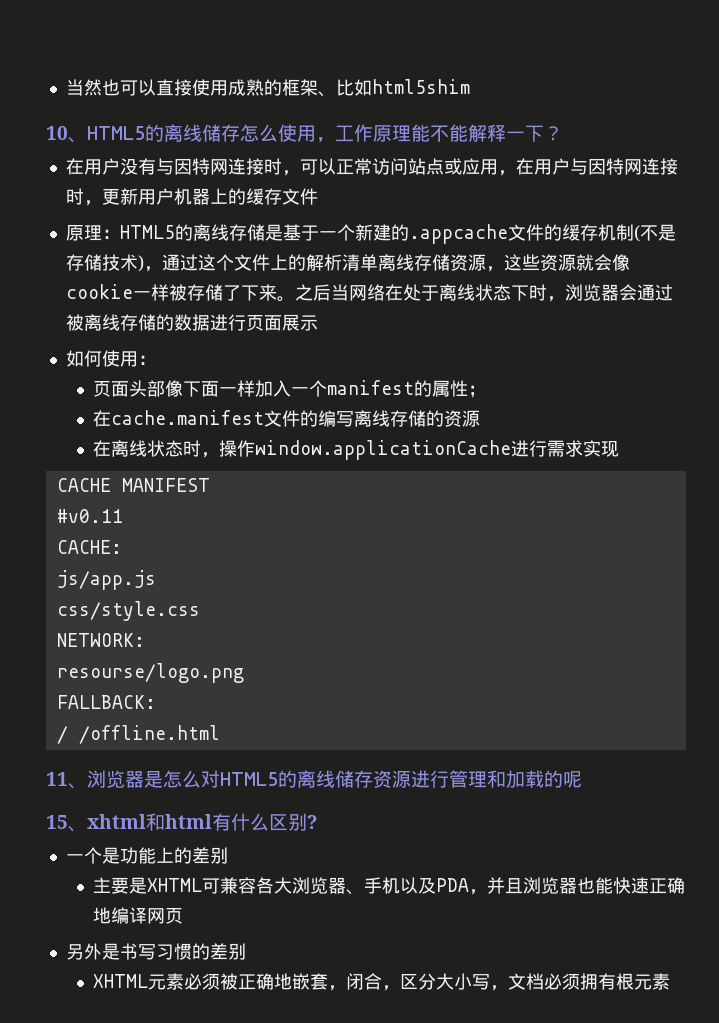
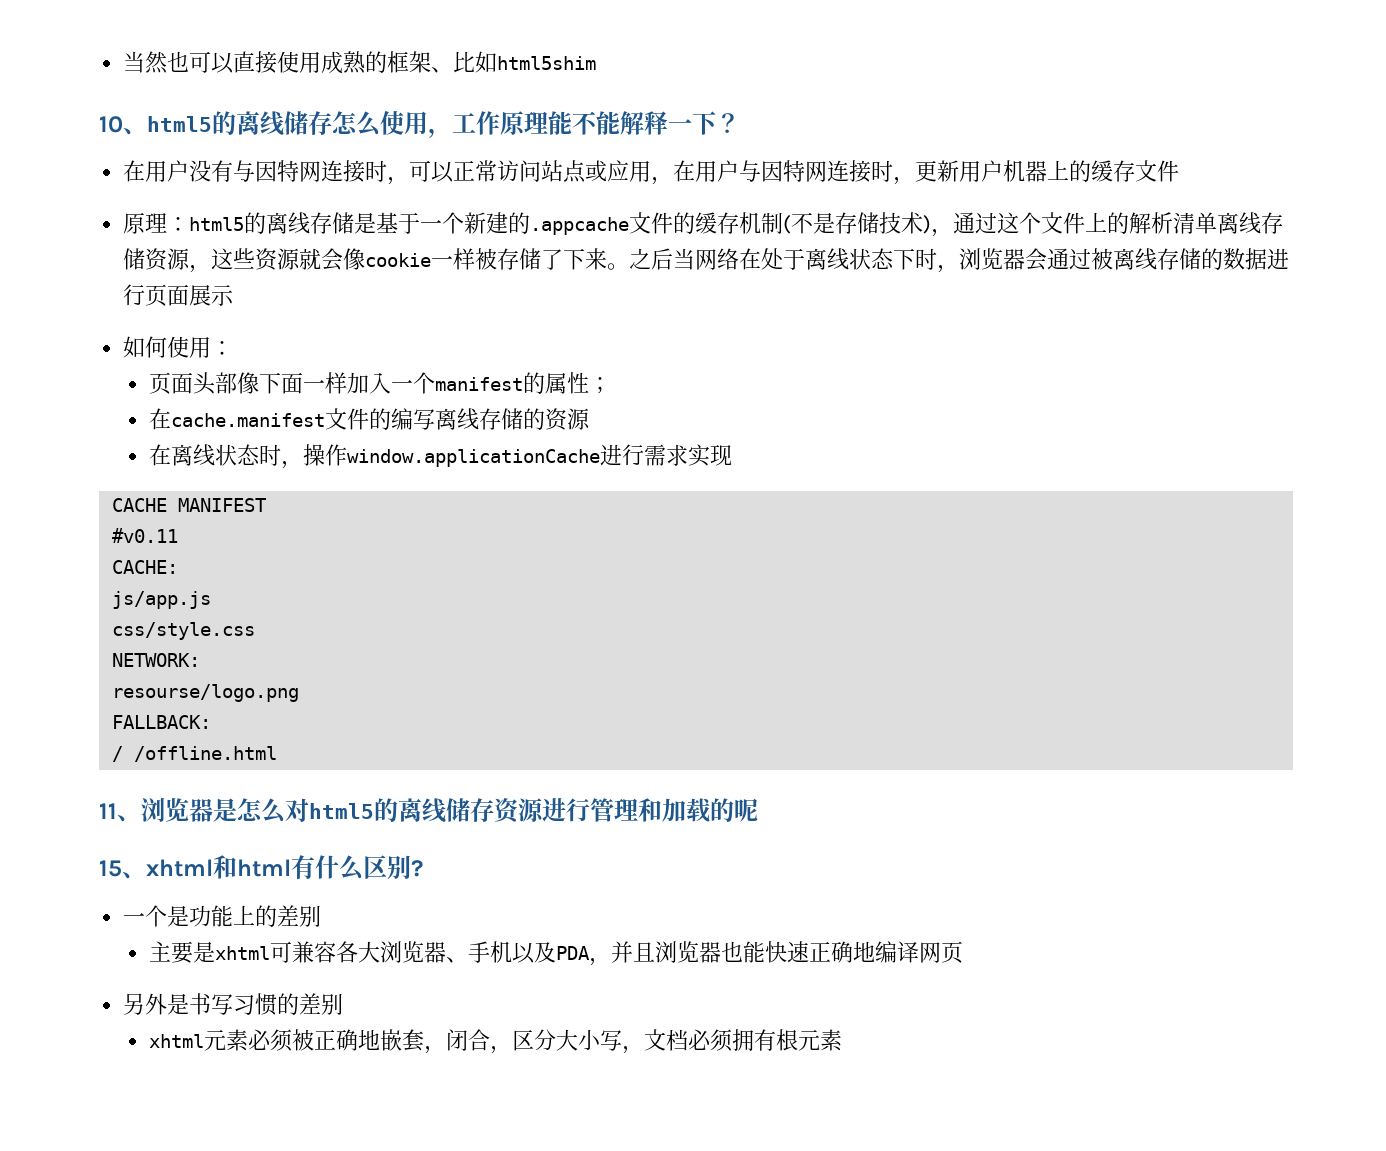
- 10、HTML5的离线储存怎么使用，工作原理能不能解释一下？
+ 10、html5的离线储存怎么使用，工作原理能不能解释一下？
- 原理：HTML5的离线存储是基于一个新建的.appcache文件的缓存机制(不是存储技术)，通过这个文件上的解析清单离线存储资源，这些资源就会像cookie一样被存储了下来。
+ 原理：html5的离线存储是基于一个新建的.appcache文件的缓存机制(不是存储技术)，通过这个文件上的解析清单离线存储资源，这些资源就会像cookie一样被存储了下来。
- 11、浏览器是怎么对HTML5的离线储存资源进行管理和加载的呢
+ 11、浏览器是怎么对html5的离线储存资源进行管理和加载的呢
- 主要是XHTML可兼容各大浏览器、手机以及PDA，并且浏览器也能快速正确地编译网页
+ 主要是xhtml可兼容各大浏览器、手机以及PDA，并且浏览器也能快速正确地编译网页
- XHTML元素必须被正确地嵌套，闭合，区分大小写，文档必须拥有根元素
+ xhtml元素必须被正确地嵌套，闭合，区分大小写，文档必须拥有根元素

